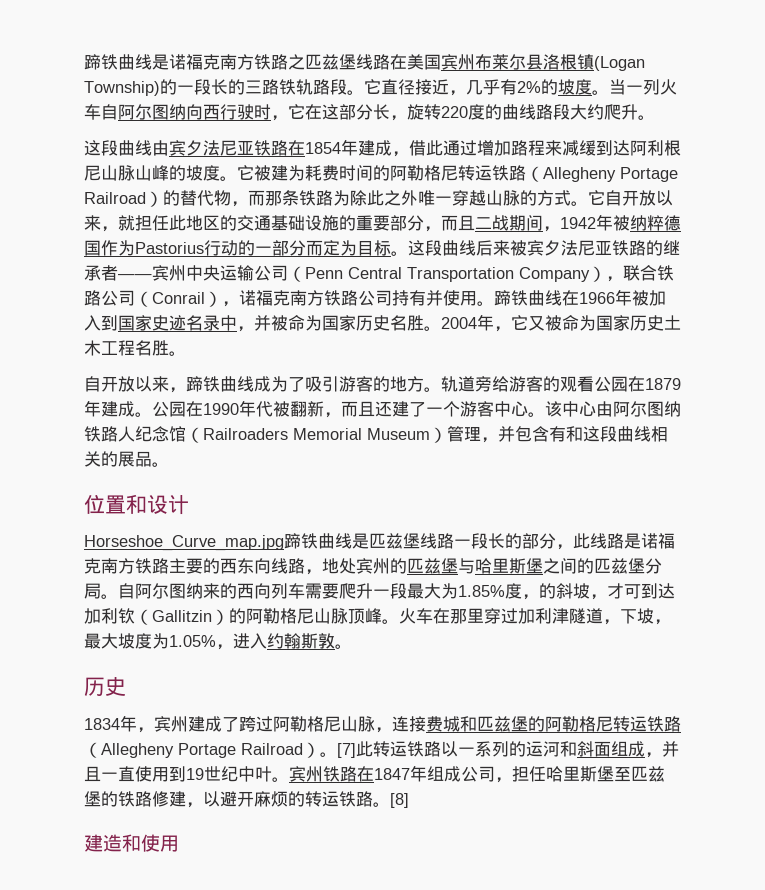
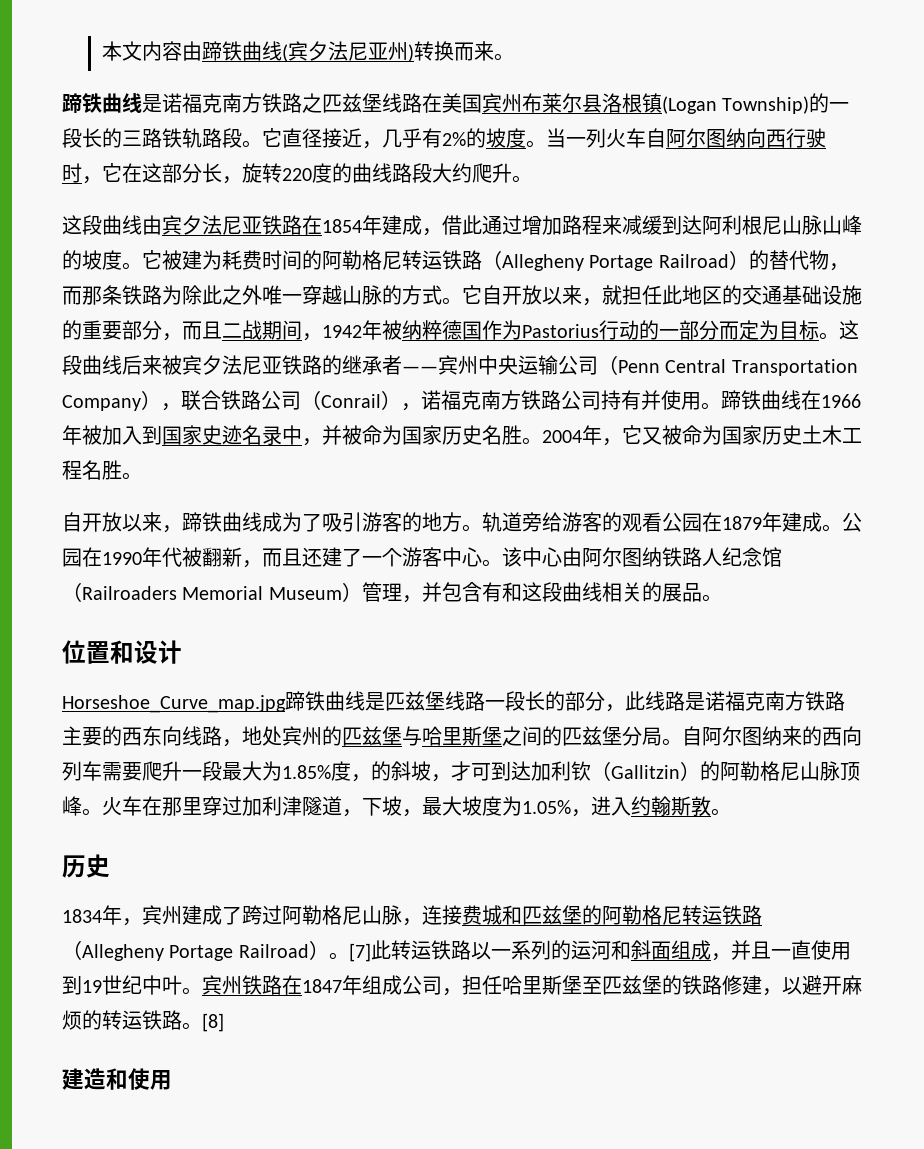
+ 本文内容由蹄铁曲线(宾夕法尼亚州)转换而来。

